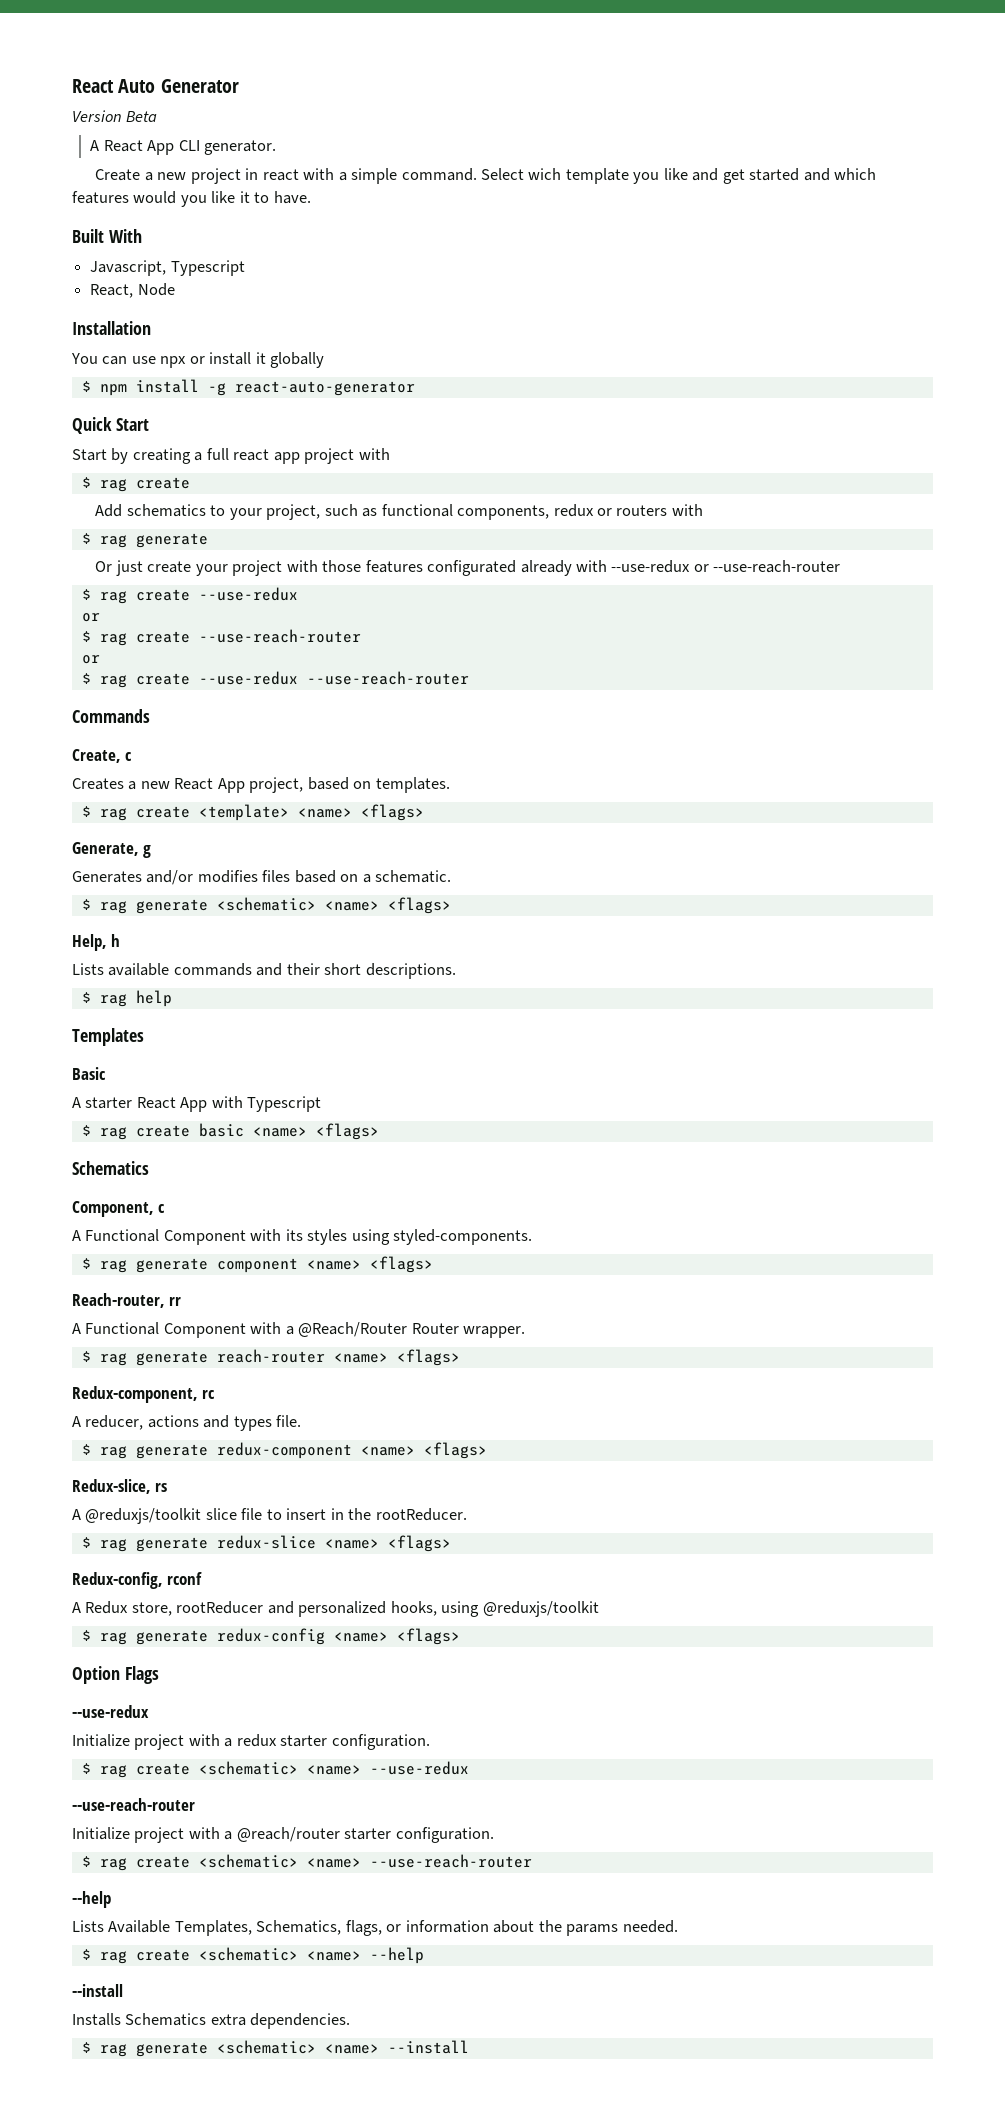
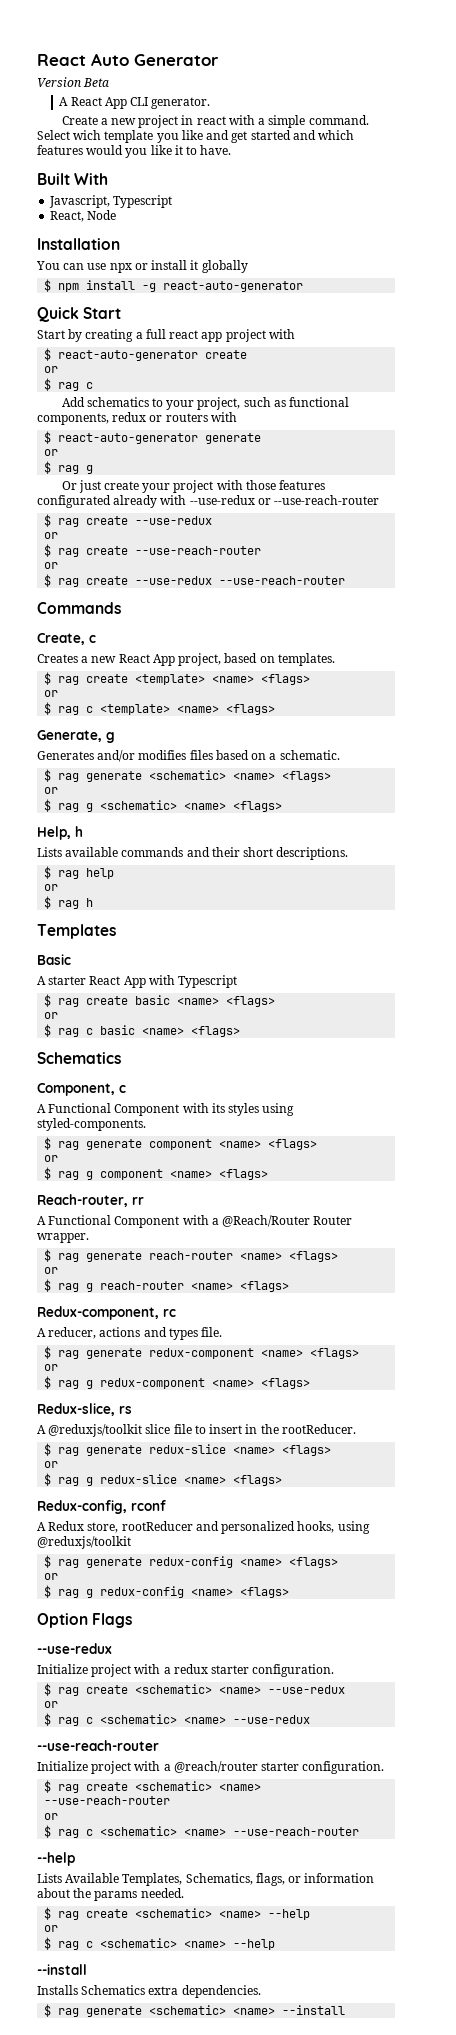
  Start by creating a full react app project with
- $ rag create
+ $ react-auto-generator create
+ or
+ $ rag c
  Add schematics to your project, such as functional components, redux or routers with
- $ rag generate
+ $ react-auto-generator generate
+ or
+ $ rag g
  $ rag create <template> <name> <flags>
+ or
+ $ rag c <template> <name> <flags>
  $ rag generate <schematic> <name> <flags>
+ or
+ $ rag g <schematic> <name> <flags>
  $ rag help
+ or
+ $ rag h
  $ rag create basic <name> <flags>
+ or
+ $ rag c basic <name> <flags>
  $ rag generate component <name> <flags>
+ or
+ $ rag g component <name> <flags>
  $ rag generate reach-router <name> <flags>
+ or
+ $ rag g reach-router <name> <flags>
  $ rag generate redux-component <name> <flags>
+ or
+ $ rag g redux-component <name> <flags>
  $ rag generate redux-slice <name> <flags>
+ or
+ $ rag g redux-slice <name> <flags>
  $ rag generate redux-config <name> <flags>
+ or
+ $ rag g redux-config <name> <flags>
  $ rag create <schematic> <name> --use-redux
+ or
+ $ rag c <schematic> <name> --use-redux
  $ rag create <schematic> <name> --use-reach-router
+ or
+ $ rag c <schematic> <name> --use-reach-router
  $ rag create <schematic> <name> --help
+ or
+ $ rag c <schematic> <name> --help

